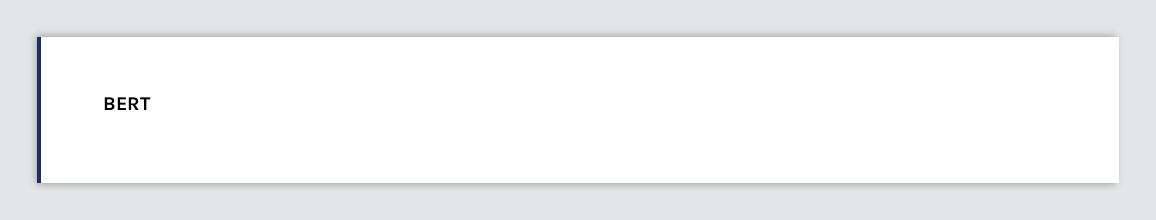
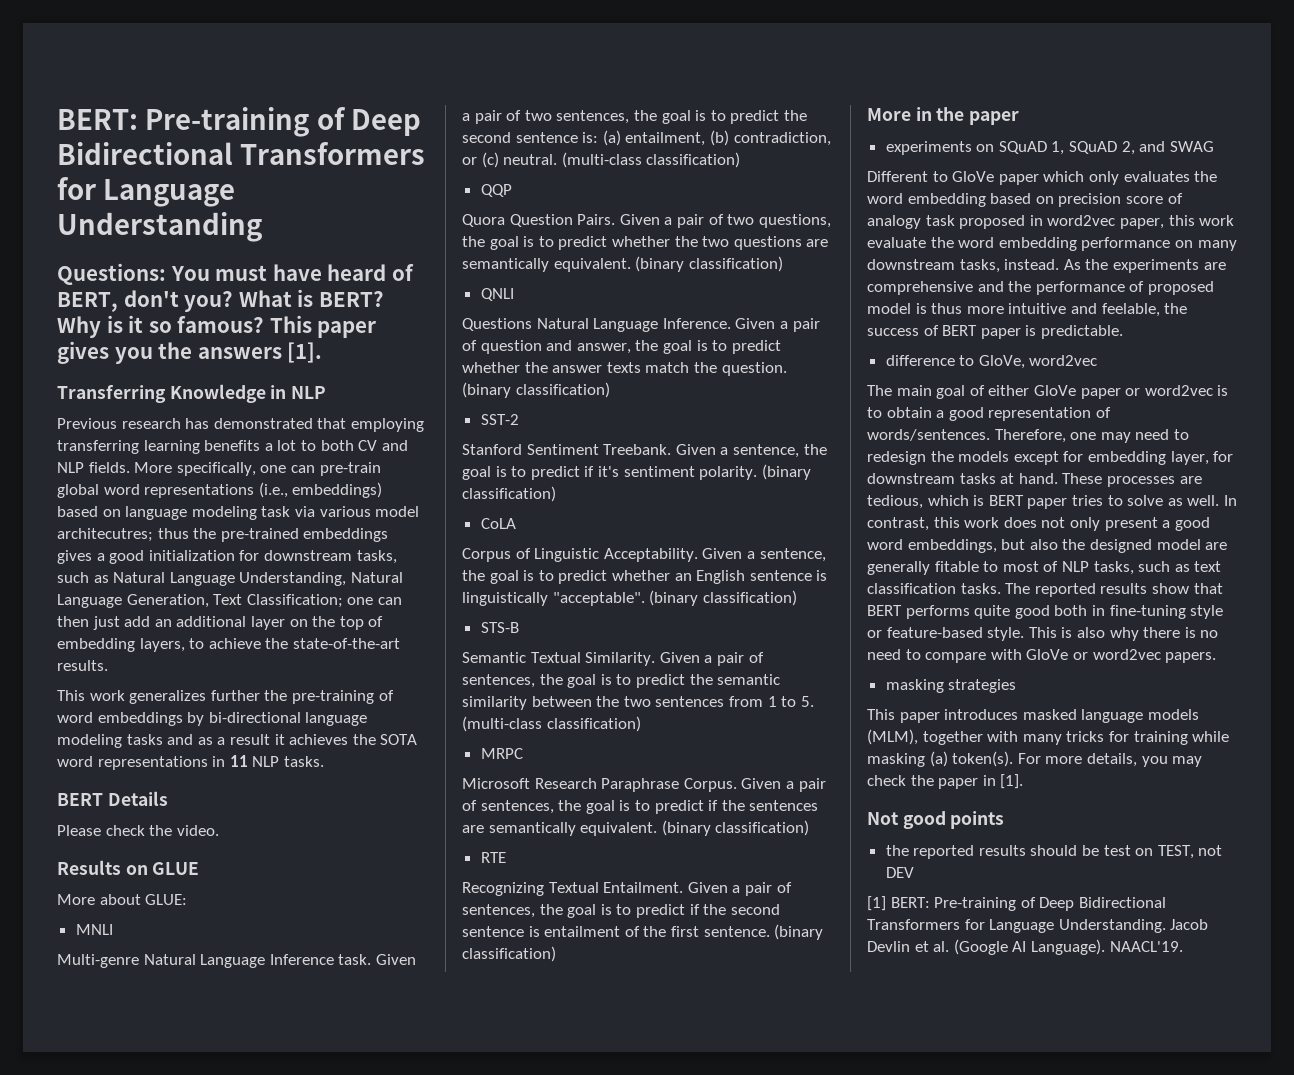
- BERT
+ BERT: Pre-training of Deep Bidirectional Transformers for Language Understanding
+ Questions: You must have heard of BERT, don't you? What is BERT? Why is it so famous? This paper gives you the answers [1].
+ Transferring Knowledge in NLP
+ Previous research has demonstrated that employing transferring learning benefits a lot to both CV and NLP fields. More specifically, one can pre-train global word representations (i.e., embeddings) based on language modeling task via various model architecutres; thus the pre-trained embeddings gives a good initialization for downstream tasks, such as Natural Language Understanding, Natural Language Generation, Text Classification; one can then just add an additional layer on the top of embedding layers, to achieve the state-of-the-art results.
+ This work generalizes further the pre-training of word embeddings by bi-directional language modeling tasks and as a result it achieves the SOTA word representations in 11 NLP tasks.
+ BERT Details
+ Please check the video.
+ Results on GLUE
+ More about GLUE:
+ MNLI
+ Multi-genre Natural Language Inference task. Given a pair of two sentences, the goal is to predict the second sentence is: (a) entailment, (b) contradiction, or (c) neutral. (multi-class classification)
+ QQP
+ Quora Question Pairs. Given a pair of two questions, the goal is to predict whether the two questions are semantically equivalent. (binary classification)
+ QNLI
+ Questions Natural Language Inference. Given a pair of question and answer, the goal is to predict whether the answer texts match the question. (binary classification)
+ SST-2
+ Stanford Sentiment Treebank. Given a sentence, the goal is to predict if it's sentiment polarity. (binary classification)
+ CoLA
+ Corpus of Linguistic Acceptability. Given a sentence, the goal is to predict whether an English sentence is linguistically "acceptable". (binary classification)
+ STS-B
+ Semantic Textual Similarity. Given a pair of sentences, the goal is to predict the semantic similarity between the two sentences from 1 to 5. (multi-class classification)
+ MRPC
+ Microsoft Research Paraphrase Corpus. Given a pair of sentences, the goal is to predict if the sentences are semantically equivalent. (binary classification)
+ RTE
+ Recognizing Textual Entailment. Given a pair of sentences, the goal is to predict if the second sentence is entailment of the first sentence. (binary classification)
+ More in the paper
+ experiments on SQuAD 1, SQuAD 2, and SWAG
+ Different to GloVe paper which only evaluates the word embedding based on precision score of analogy task proposed in word2vec paper, this work evaluate the word embedding performance on many downstream tasks, instead. As the experiments are comprehensive and the performance of proposed model is thus more intuitive and feelable, the success of BERT paper is predictable.
+ difference to GloVe, word2vec
+ The main goal of either GloVe paper or word2vec is to obtain a good representation of words/sentences. Therefore, one may need to redesign the models except for embedding layer, for downstream tasks at hand. These processes are tedious, which is BERT paper tries to solve as well. In contrast, this work does not only present a good word embeddings, but also the designed model are generally fitable to most of NLP tasks, such as text classification tasks. The reported results show that BERT performs quite good both in fine-tuning style or feature-based style. This is also why there is no need to compare with GloVe or word2vec papers.
+ masking strategies
+ This paper introduces masked language models (MLM), together with many tricks for training while masking (a) token(s). For more details, you may check the paper in [1].
+ Not good points
+ the reported results should be test on TEST, not DEV
+ [1] BERT: Pre-training of Deep Bidirectional Transformers for Language Understanding. Jacob Devlin et al. (Google AI Language). NAACL'19.

